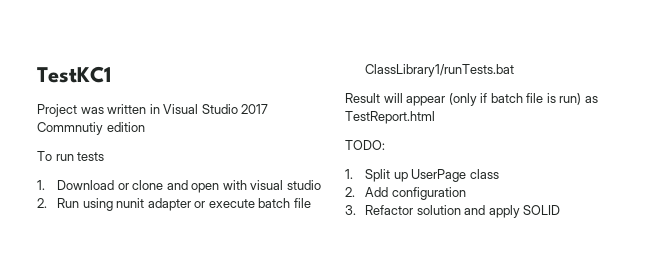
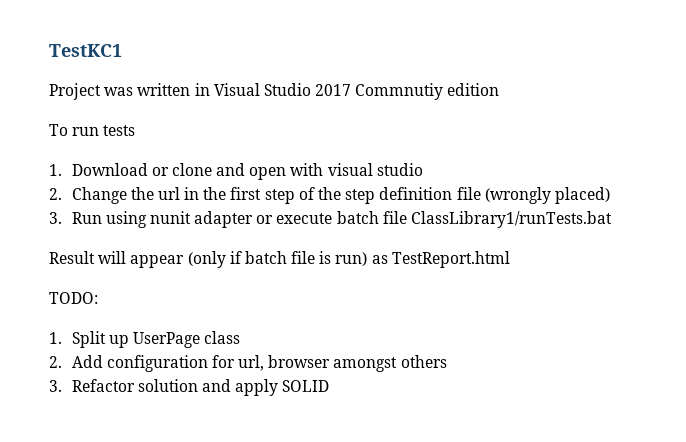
- 2. Run using nunit adapter or execute batch file ClassLibrary1/runTests.bat
+ 2. Change the url in the first step of the step definition file (wrongly placed)
+ 3. Run using nunit adapter or execute batch file ClassLibrary1/runTests.bat
- 2. Add configuration
+ 2. Add configuration for url, browser amongst others

